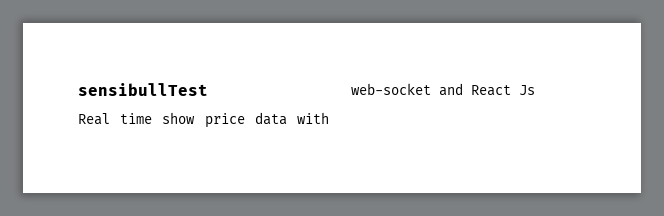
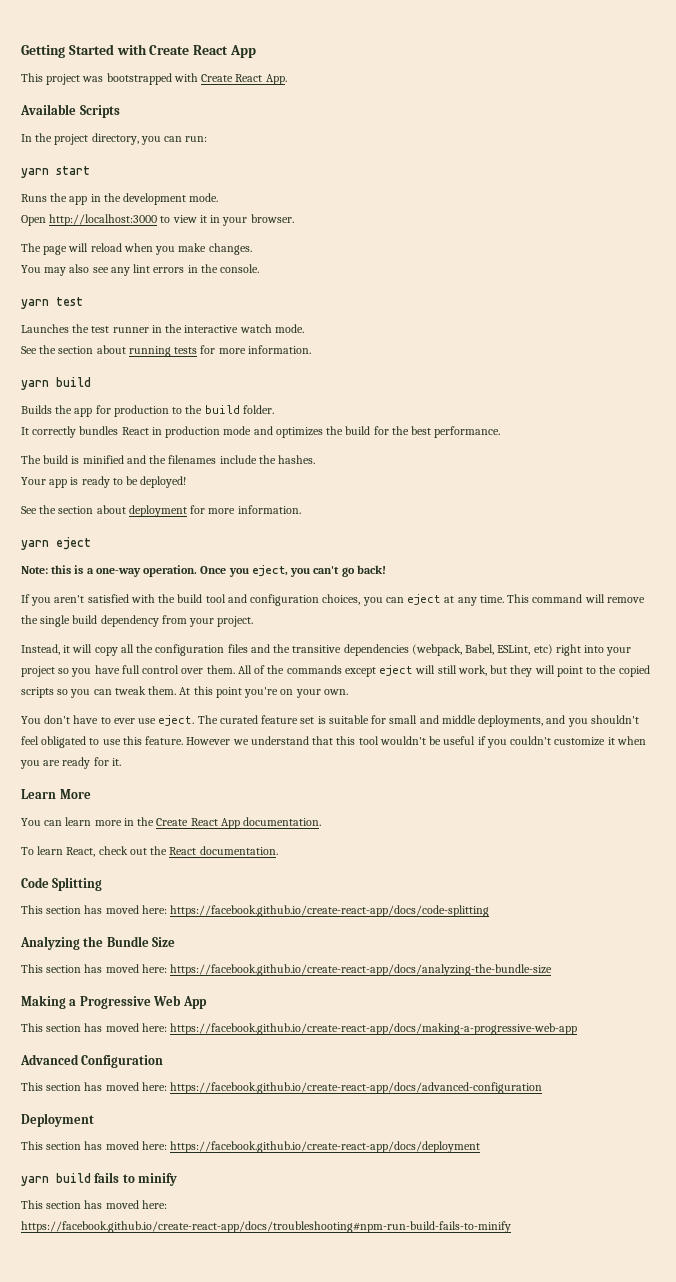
- sensibullTest
- Real time show price data with web-socket and React Js
+ Getting Started with Create React App
+ This project was bootstrapped with Create React App.
+ Available Scripts
+ In the project directory, you can run:
+ yarn start
+ Runs the app in the development mode.
+ Open http://localhost:3000 to view it in your browser.
+ The page will reload when you make changes.
+ You may also see any lint errors in the console.
+ yarn test
+ Launches the test runner in the interactive watch mode.
+ See the section about running tests for more information.
+ yarn build
+ Builds the app for production to the build folder.
+ It correctly bundles React in production mode and optimizes the build for the best performance.
+ The build is minified and the filenames include the hashes.
+ Your app is ready to be deployed!
+ See the section about deployment for more information.
+ yarn eject
+ Note: this is a one-way operation. Once you eject, you can't go back!
+ If you aren't satisfied with the build tool and configuration choices, you can eject at any time. This command will remove the single build dependency from your project.
+ Instead, it will copy all the configuration files and the transitive dependencies (webpack, Babel, ESLint, etc) right into your project so you have full control over them. All of the commands except eject will still work, but they will point to the copied scripts so you can tweak them. At this point you're on your own.
+ You don't have to ever use eject. The curated feature set is suitable for small and middle deployments, and you shouldn't feel obligated to use this feature. However we understand that this tool wouldn't be useful if you couldn't customize it when you are ready for it.
+ Learn More
+ You can learn more in the Create React App documentation.
+ To learn React, check out the React documentation.
+ Code Splitting
+ This section has moved here: https://facebook.github.io/create-react-app/docs/code-splitting
+ Analyzing the Bundle Size
+ This section has moved here: https://facebook.github.io/create-react-app/docs/analyzing-the-bundle-size
+ Making a Progressive Web App
+ This section has moved here: https://facebook.github.io/create-react-app/docs/making-a-progressive-web-app
+ Advanced Configuration
+ This section has moved here: https://facebook.github.io/create-react-app/docs/advanced-configuration
+ Deployment
+ This section has moved here: https://facebook.github.io/create-react-app/docs/deployment
+ yarn build fails to minify
+ This section has moved here: https://facebook.github.io/create-react-app/docs/troubleshooting#npm-run-build-fails-to-minify

